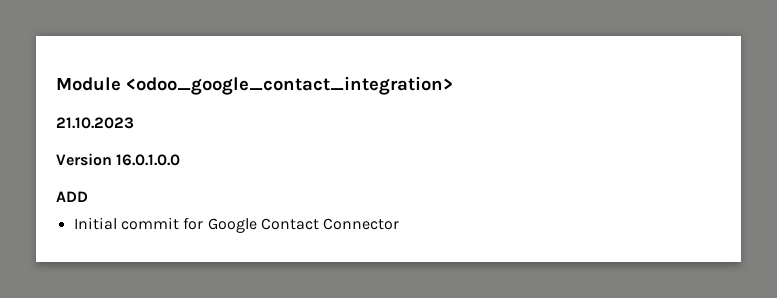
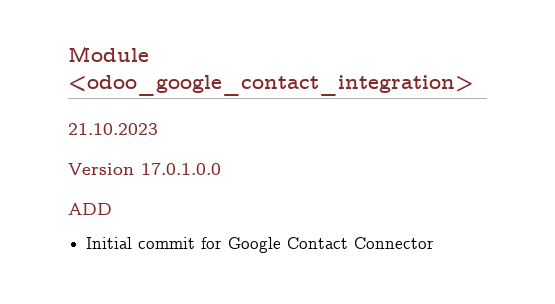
- Version 16.0.1.0.0
+ Version 17.0.1.0.0

